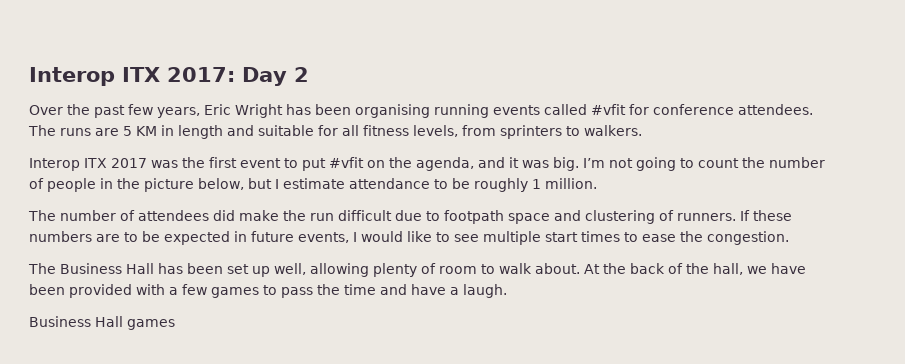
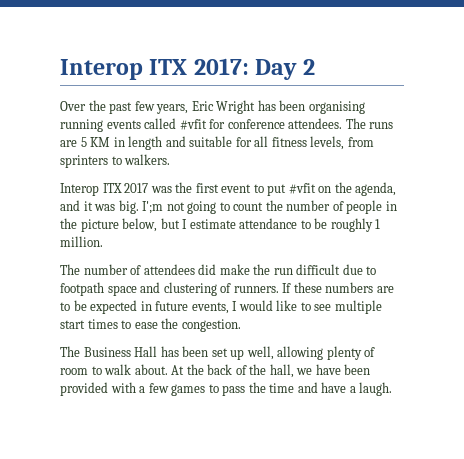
- I’m not going to count the number of people in the picture below, but I estimate attendance to be roughly 1 million.
+ I';m not going to count the number of people in the picture below, but I estimate attendance to be roughly 1 million.
- Business Hall games

